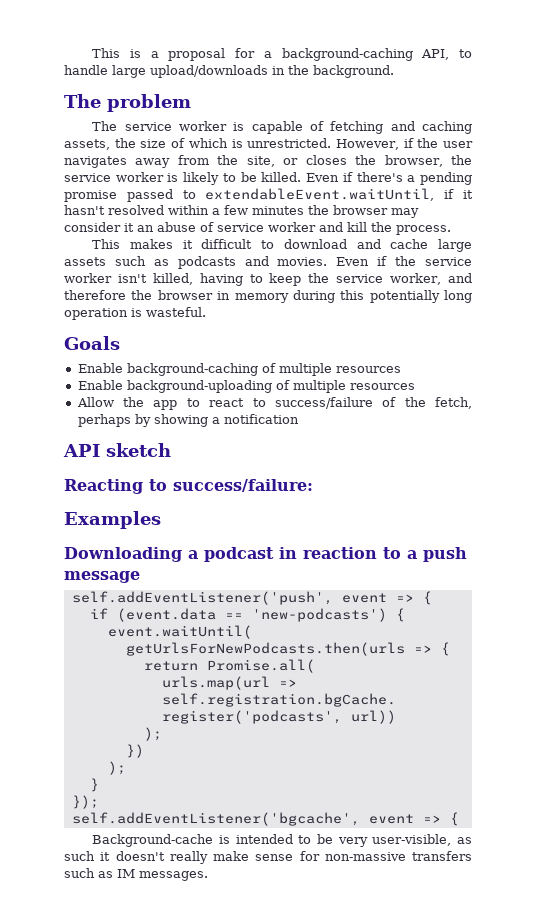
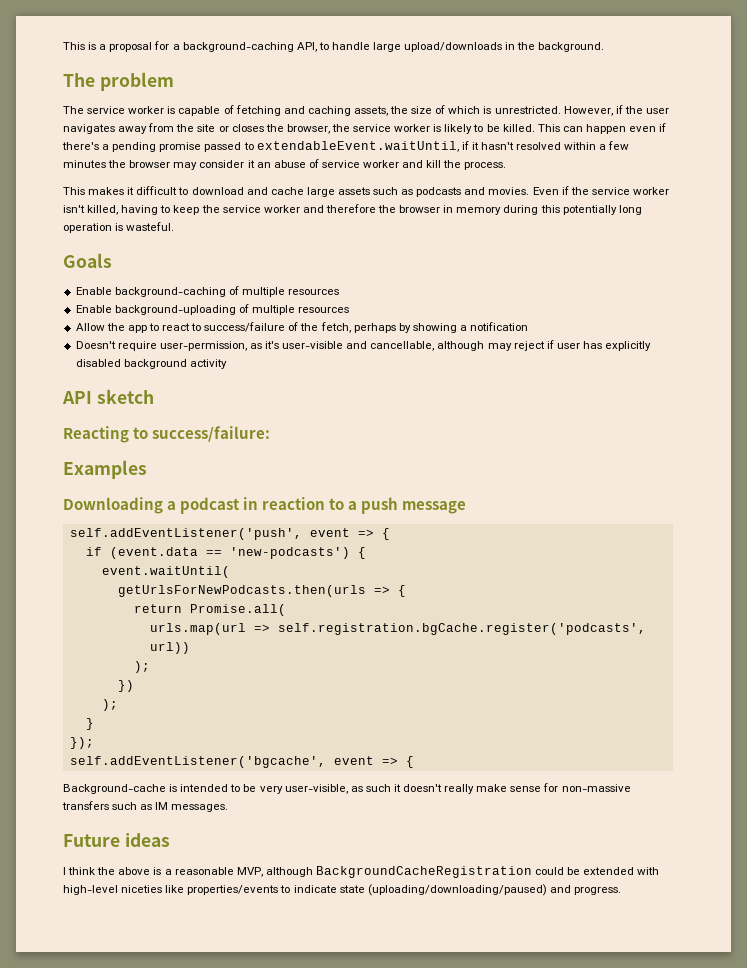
- However, if the user navigates away from the site, or closes the browser, the service worker is likely to be killed.
+ However, if the user navigates away from the site or closes the browser, the service worker is likely to be killed.
- Even if there's a pending promise passed to extendableEvent.waitUntil, if it hasn't resolved within a few minutes the browser may consider it an abuse of service worker and kill the process.
+ This can happen even if there's a pending promise passed to extendableEvent.waitUntil, if it hasn't resolved within a few minutes the browser may consider it an abuse of service worker and kill the process.
- Even if the service worker isn't killed, having to keep the service worker, and therefore the browser in memory during this potentially long operation is wasteful.
+ Even if the service worker isn't killed, having to keep the service worker and therefore the browser in memory during this potentially long operation is wasteful.
+ Doesn't require user-permission, as it's user-visible and cancellable, although may reject if user has explicitly disabled background activity
+ Future ideas
+ I think the above is a reasonable MVP, although BackgroundCacheRegistration could be extended with high-level niceties like properties/events to indicate state (uploading/downloading/paused) and progress.

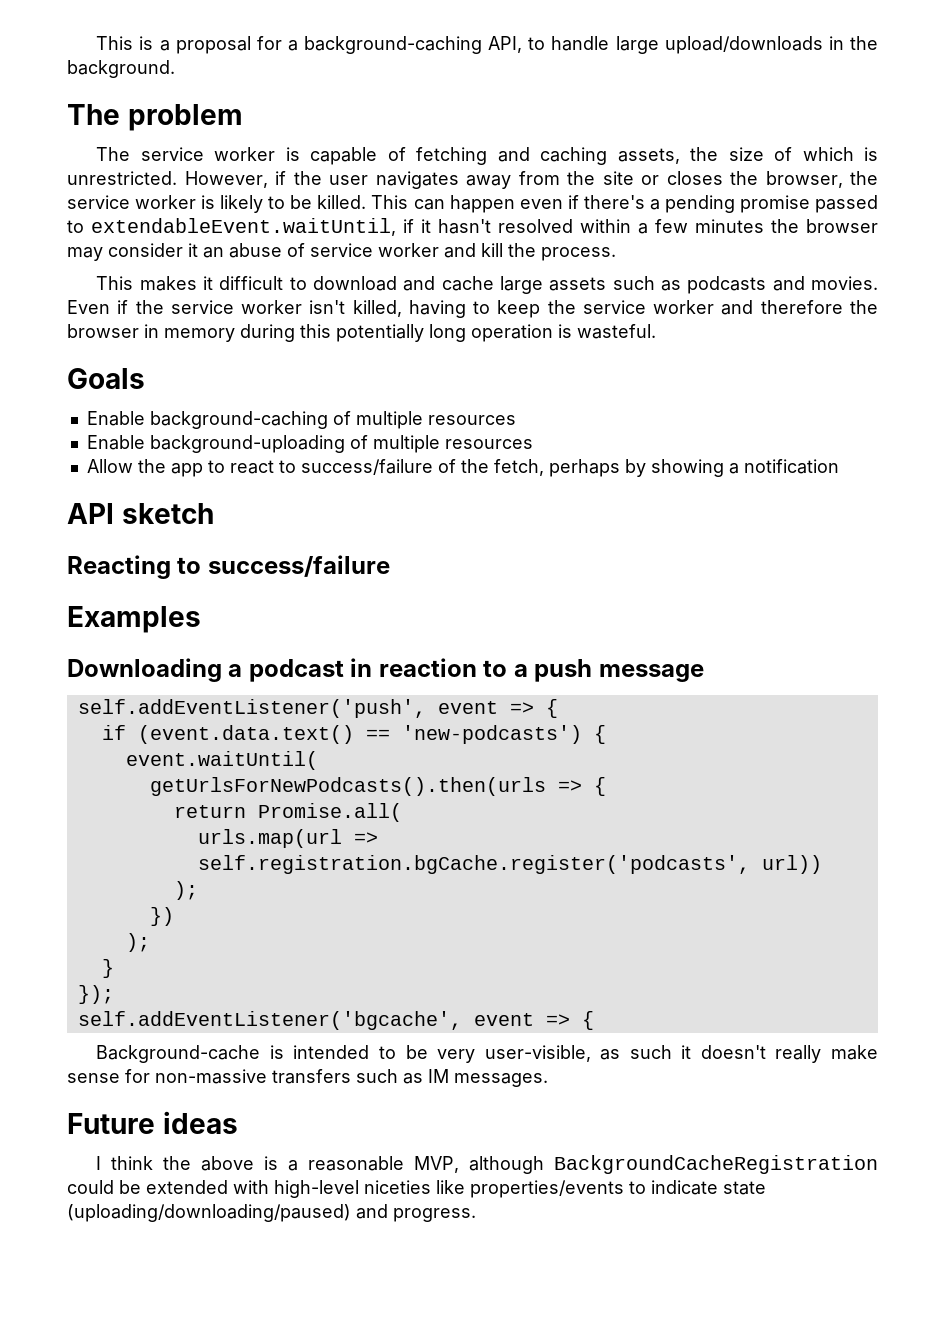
- Doesn't require user-permission, as it's user-visible and cancellable, although may reject if user has explicitly disabled background activity
- Reacting to success/failure:
+ Reacting to success/failure
- if (event.data == 'new-podcasts') {
+ if (event.data.text() == 'new-podcasts') {
- getUrlsForNewPodcasts.then(urls => {
+ getUrlsForNewPodcasts().then(urls => {

